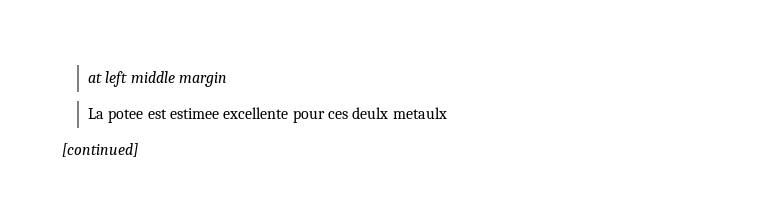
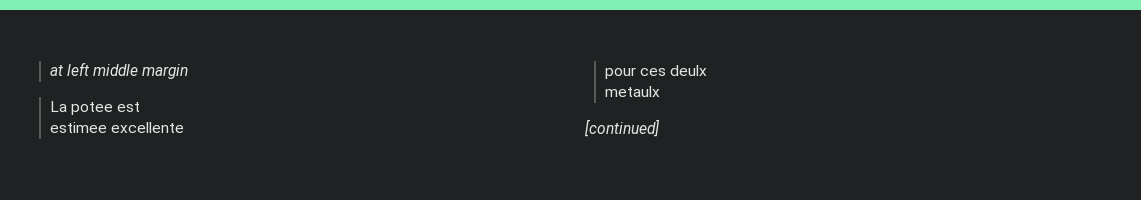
- La potee est estimee excellente pour ces deulx metaulx
+ La potee est
+ estimee excellente
+ pour ces deulx
+ metaulx

